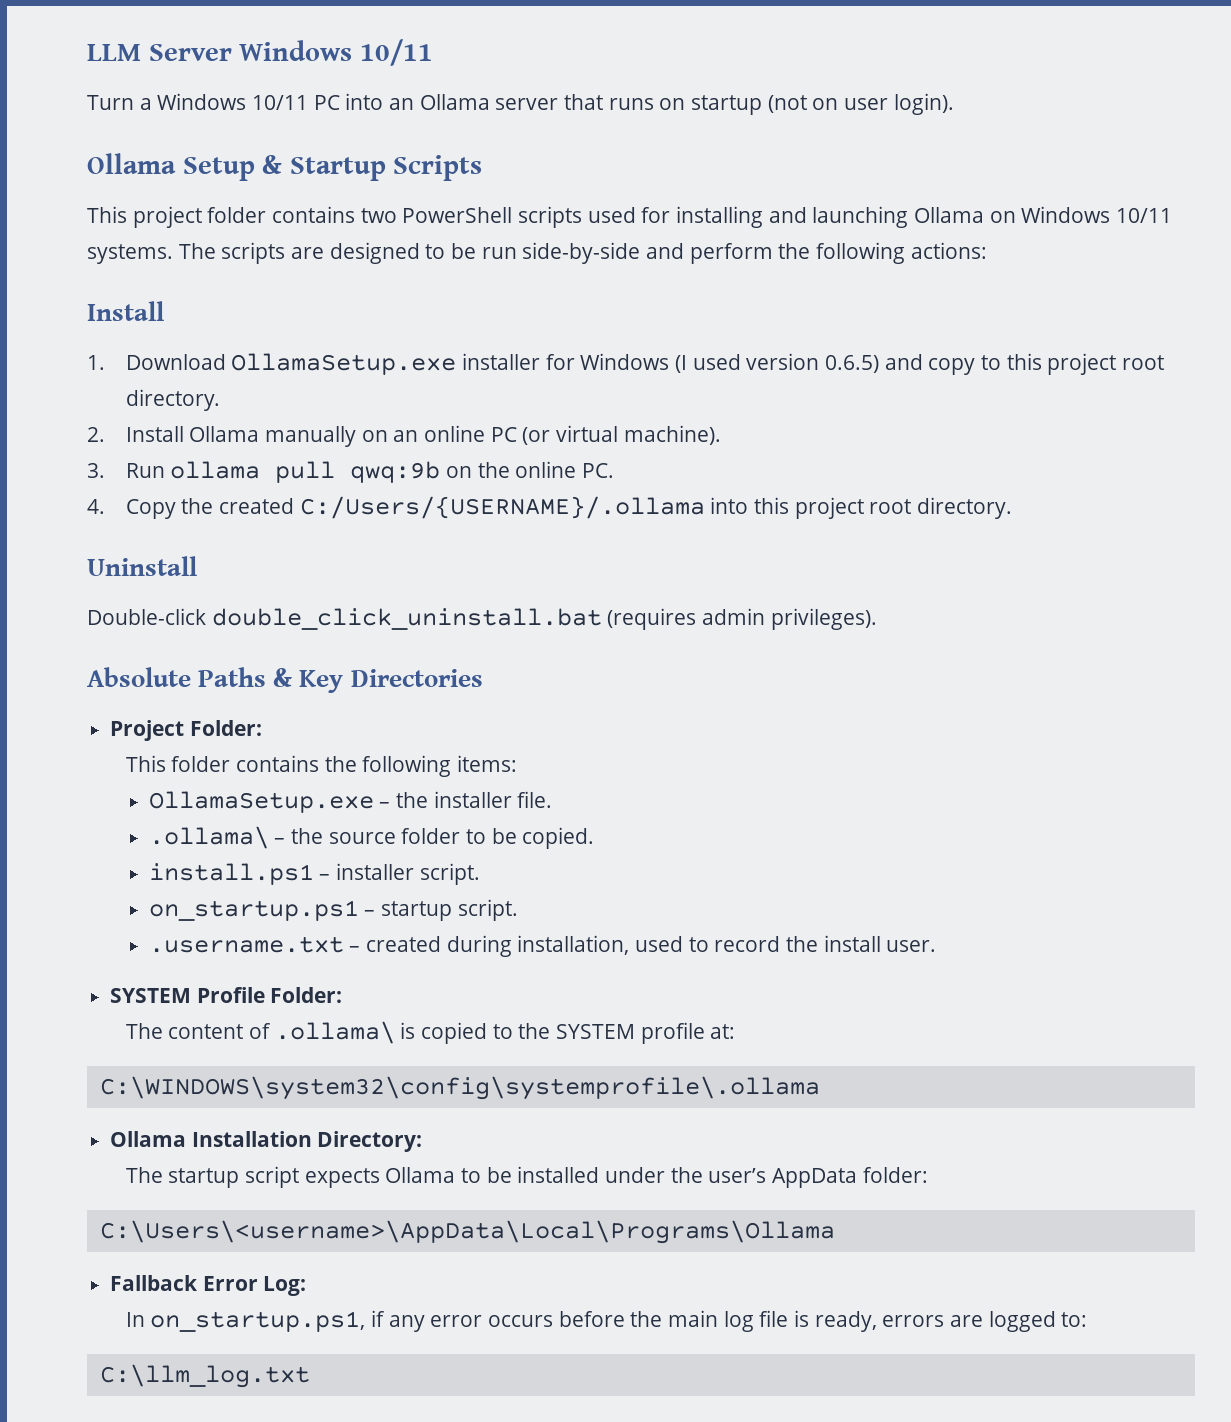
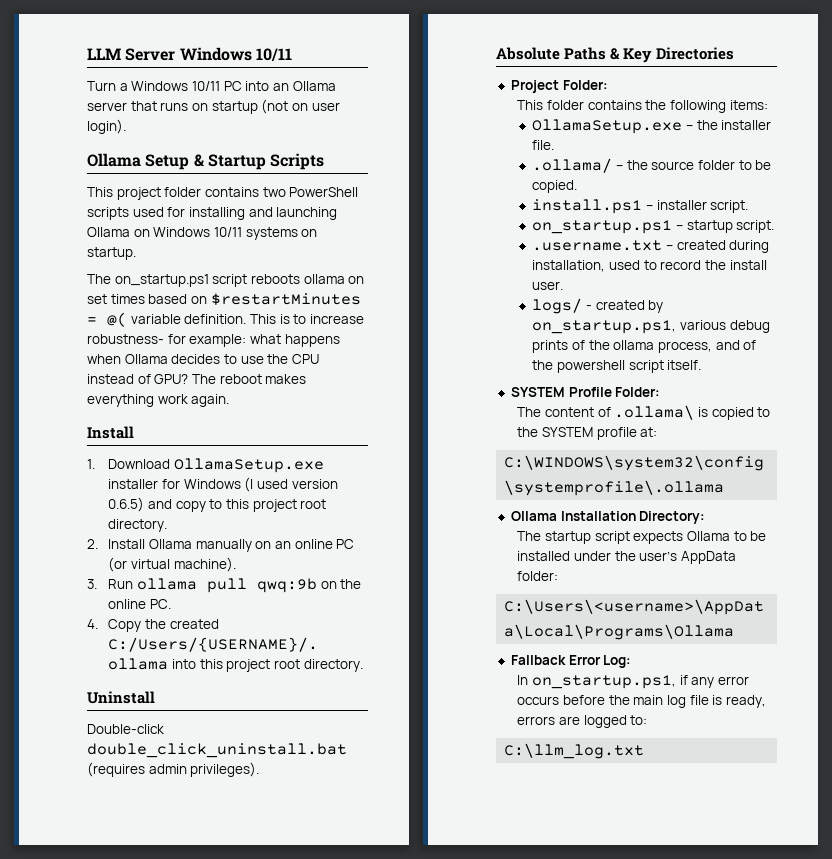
- This project folder contains two PowerShell scripts used for installing and launching Ollama on Windows 10/11 systems. The scripts are designed to be run side-by-side and perform the following actions:
+ This project folder contains two PowerShell scripts used for installing and launching Ollama on Windows 10/11 systems on startup.
+ The on_startup.ps1 script reboots ollama on set times based on $restartMinutes = @( variable definition. This is to increase robustness- for example: what happens when Ollama decides to use the CPU instead of GPU? The reboot makes everything work again.
- .ollama\ – the source folder to be copied.
+ .ollama/ – the source folder to be copied.
+ logs/ - created by on_startup.ps1, various debug prints of the ollama process, and of the powershell script itself.

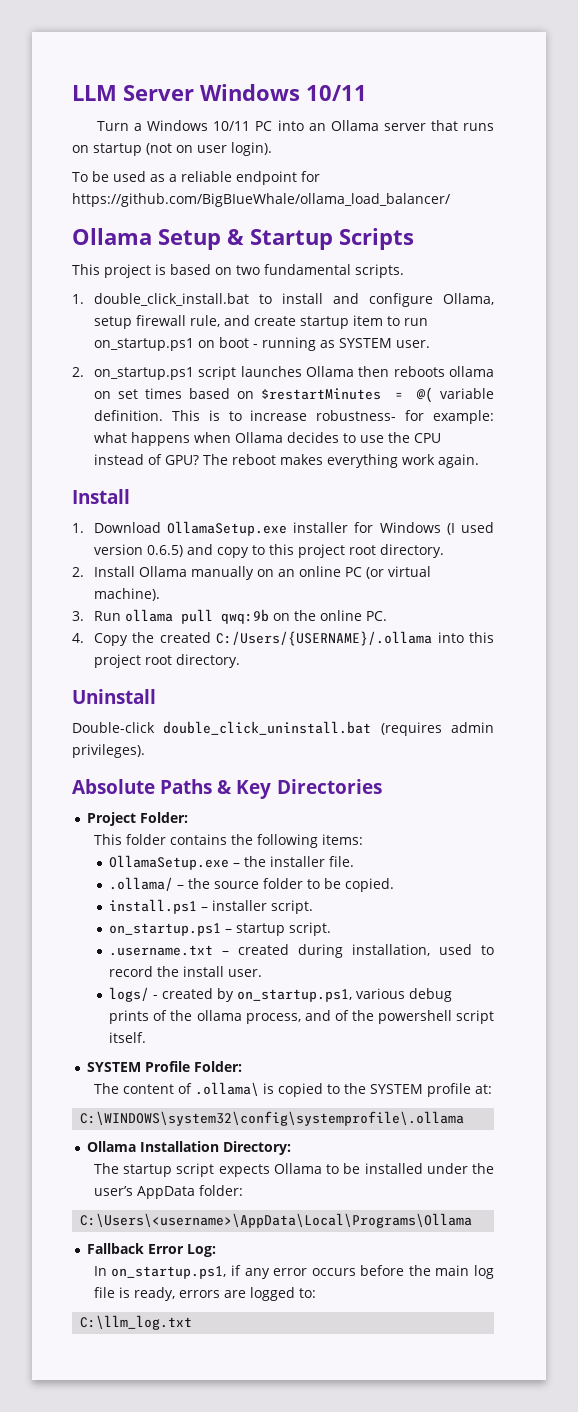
+ To be used as a reliable endpoint for https://github.com/BigBIueWhale/ollama_load_balancer/
- This project folder contains two PowerShell scripts used for installing and launching Ollama on Windows 10/11 systems on startup.
- The on_startup.ps1 script reboots ollama on set times based on $restartMinutes = @( variable definition.
+ This project is based on two fundamental scripts.
+ 1. double_click_install.bat to install and configure Ollama, setup firewall rule, and create startup item to run on_startup.ps1 on boot - running as SYSTEM user.
+ 2. on_startup.ps1 script launches Ollama then reboots ollama on set times based on $restartMinutes = @( variable definition.

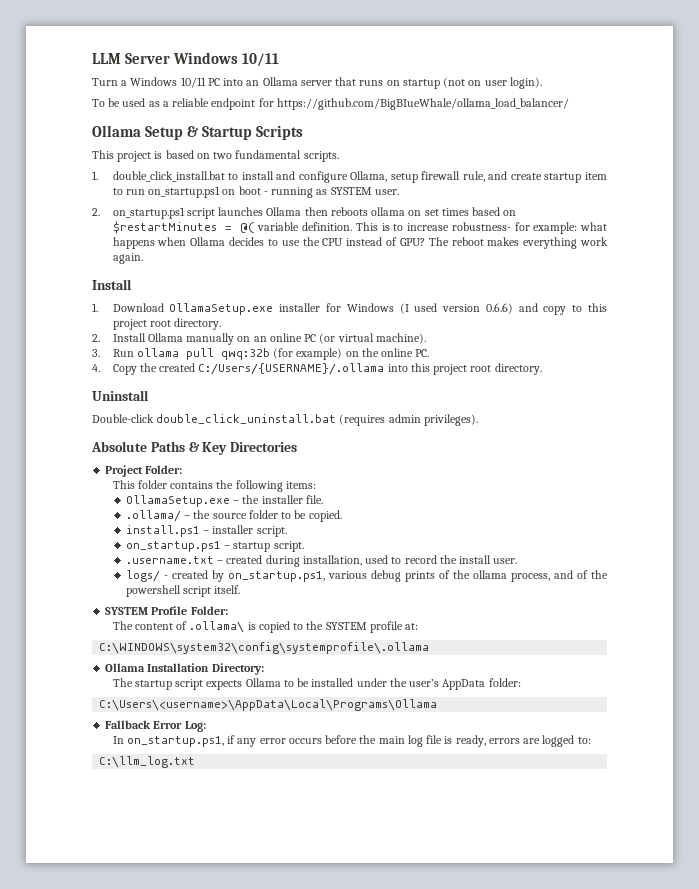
- 1. Download OllamaSetup.exe installer for Windows (I used version 0.6.5) and copy to this project root directory.
+ 1. Download OllamaSetup.exe installer for Windows (I used version 0.6.6) and copy to this project root directory.
- 3. Run ollama pull qwq:9b on the online PC.
+ 3. Run ollama pull qwq:32b (for example) on the online PC.

